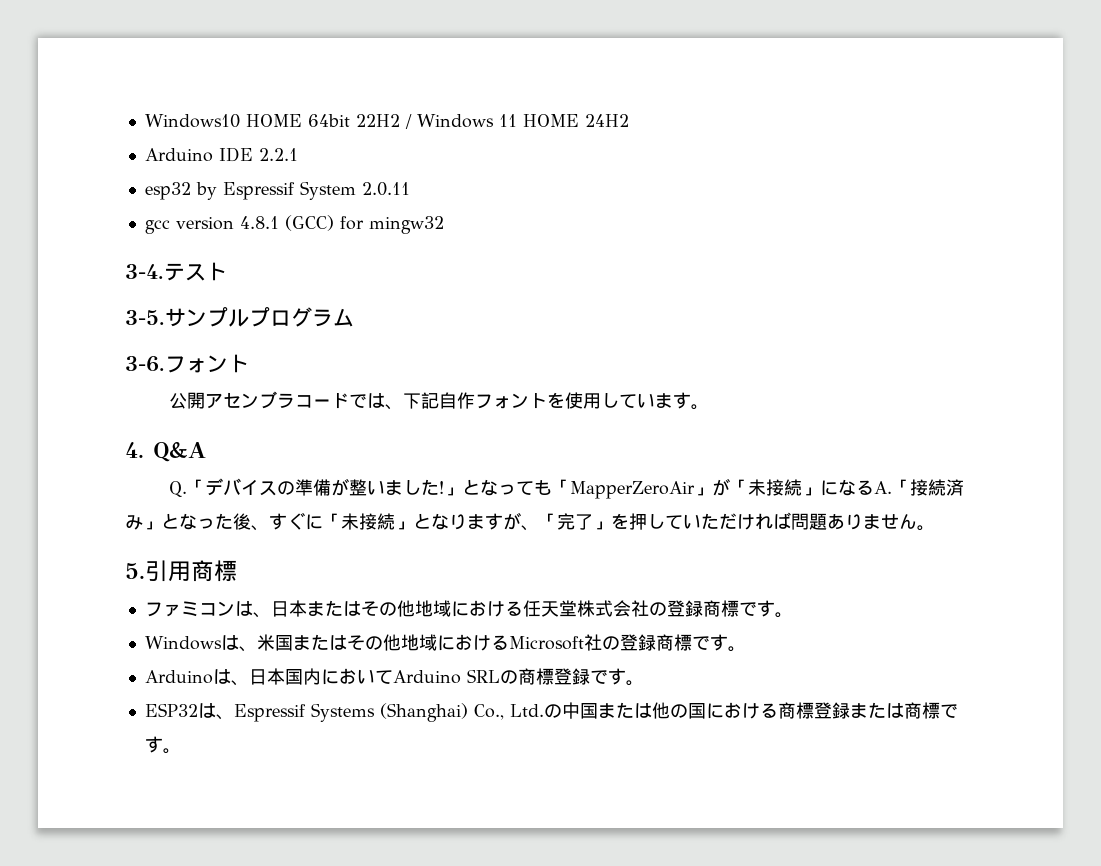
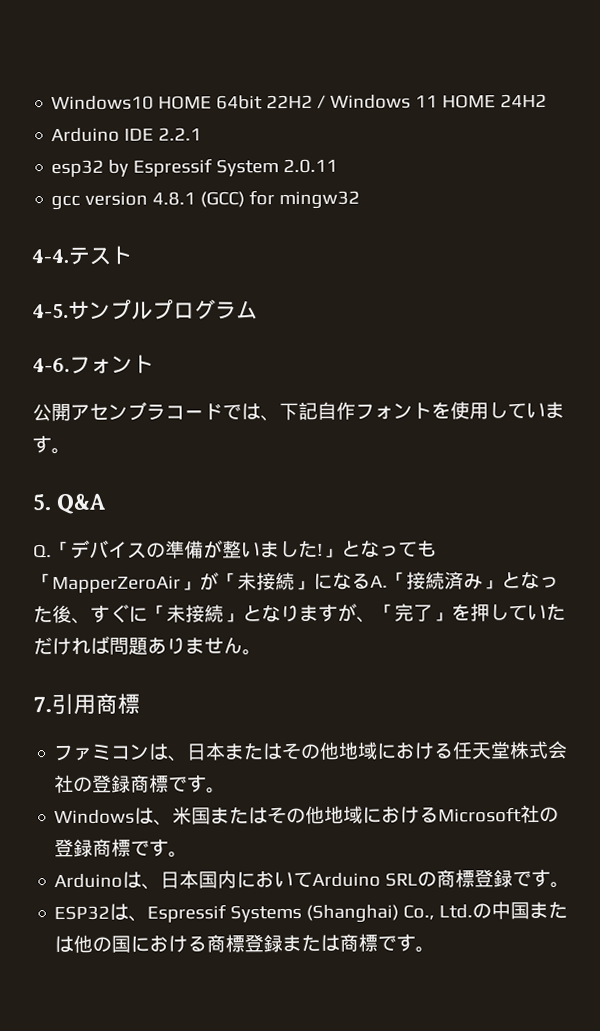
- 3-4.
+ 4-4.
- 3-5.
+ 4-5.
- 3-6.
+ 4-6.
- 4. Q&A
+ 5. Q&A
- 5.引用商標
+ 7.引用商標

